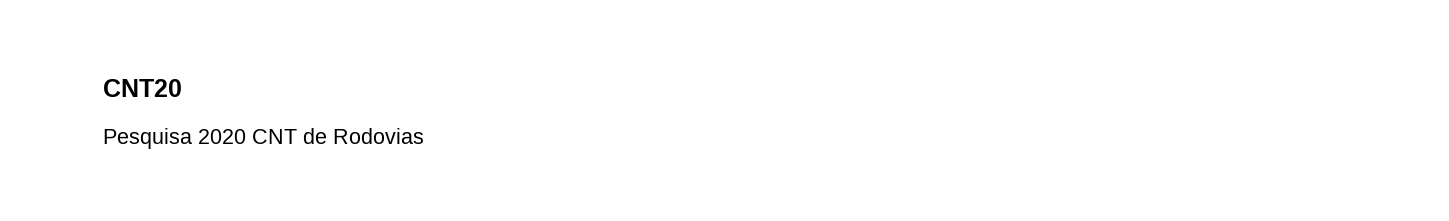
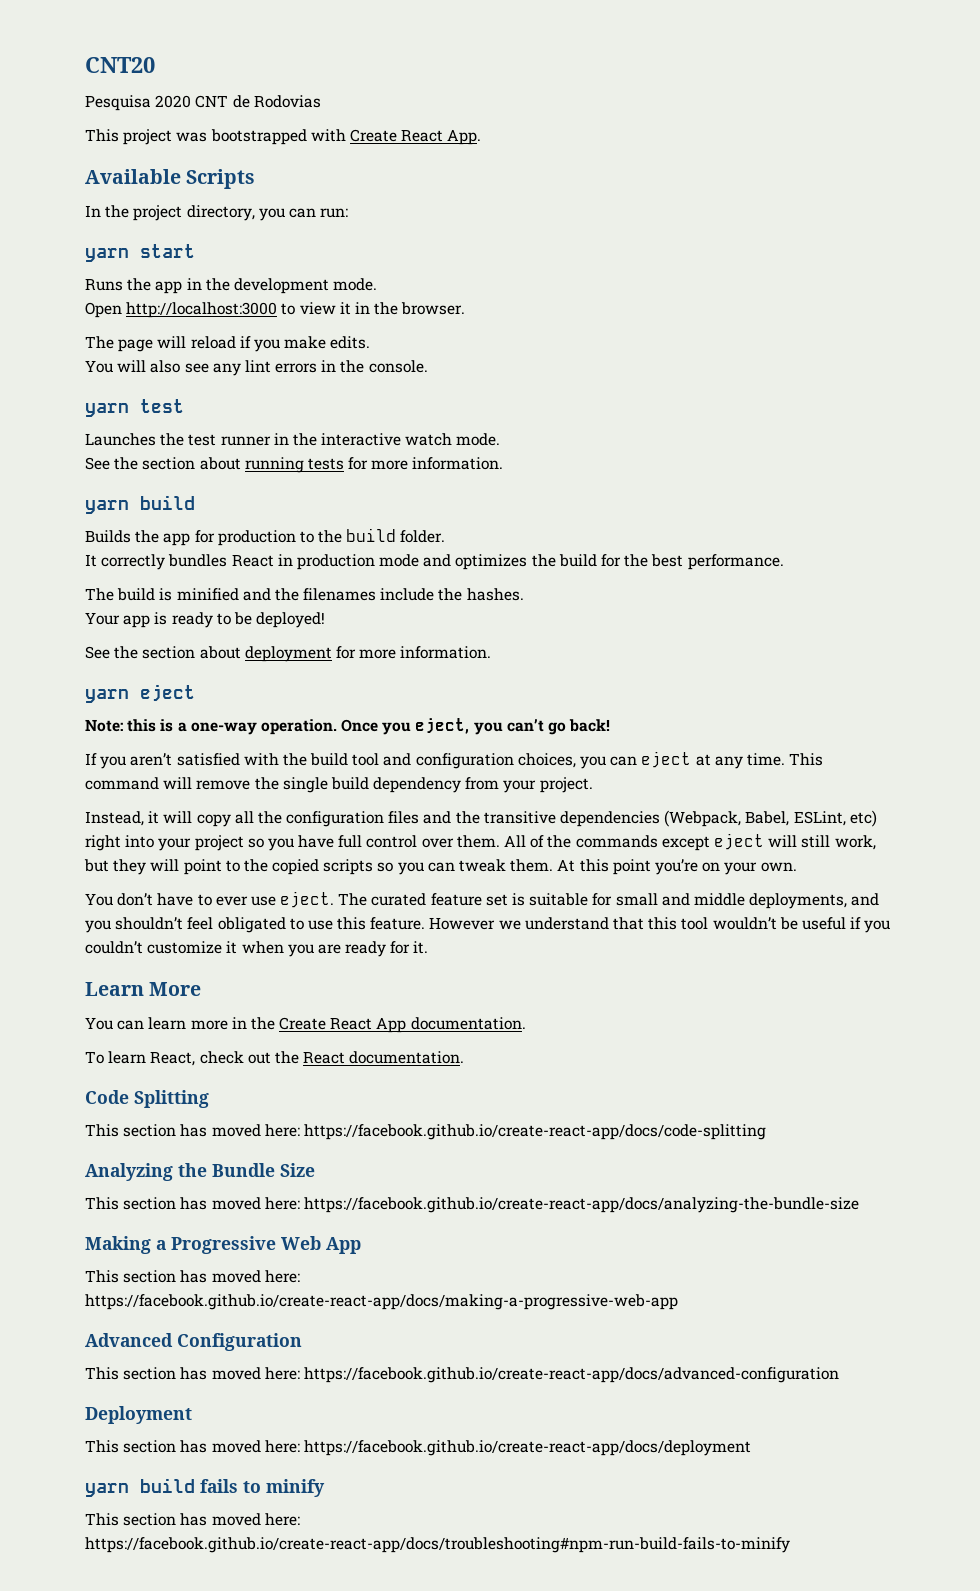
+ This project was bootstrapped with Create React App.
+ Available Scripts
+ In the project directory, you can run:
+ yarn start
+ Runs the app in the development mode.
+ Open http://localhost:3000 to view it in the browser.
+ The page will reload if you make edits.
+ You will also see any lint errors in the console.
+ yarn test
+ Launches the test runner in the interactive watch mode.
+ See the section about running tests for more information.
+ yarn build
+ Builds the app for production to the build folder.
+ It correctly bundles React in production mode and optimizes the build for the best performance.
+ The build is minified and the filenames include the hashes.
+ Your app is ready to be deployed!
+ See the section about deployment for more information.
+ yarn eject
+ Note: this is a one-way operation. Once you eject, you can’t go back!
+ If you aren’t satisfied with the build tool and configuration choices, you can eject at any time. This command will remove the single build dependency from your project.
+ Instead, it will copy all the configuration files and the transitive dependencies (Webpack, Babel, ESLint, etc) right into your project so you have full control over them. All of the commands except eject will still work, but they will point to the copied scripts so you can tweak them. At this point you’re on your own.
+ You don’t have to ever use eject. The curated feature set is suitable for small and middle deployments, and you shouldn’t feel obligated to use this feature. However we understand that this tool wouldn’t be useful if you couldn’t customize it when you are ready for it.
+ Learn More
+ You can learn more in the Create React App documentation.
+ To learn React, check out the React documentation.
+ Code Splitting
+ This section has moved here: https://facebook.github.io/create-react-app/docs/code-splitting
+ Analyzing the Bundle Size
+ This section has moved here: https://facebook.github.io/create-react-app/docs/analyzing-the-bundle-size
+ Making a Progressive Web App
+ This section has moved here: https://facebook.github.io/create-react-app/docs/making-a-progressive-web-app
+ Advanced Configuration
+ This section has moved here: https://facebook.github.io/create-react-app/docs/advanced-configuration
+ Deployment
+ This section has moved here: https://facebook.github.io/create-react-app/docs/deployment
+ yarn build fails to minify
+ This section has moved here: https://facebook.github.io/create-react-app/docs/troubleshooting#npm-run-build-fails-to-minify

